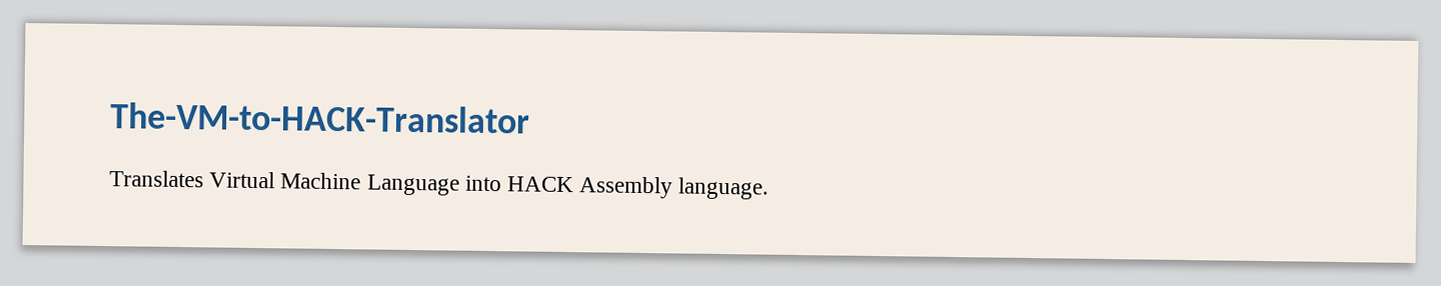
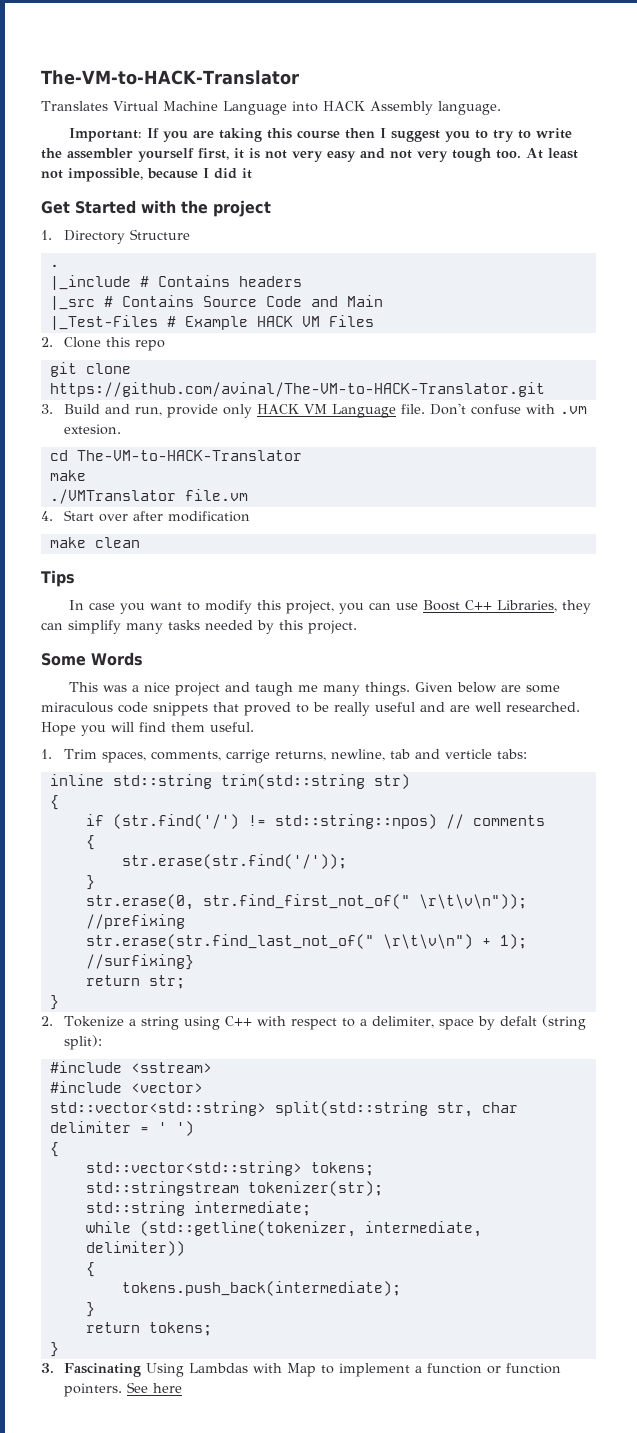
+ Important: If you are taking this course then I suggest you to try to write the assembler yourself first, it is not very easy and not very tough too. At least not impossible, because I did it
+ Get Started with the project
+ 1. Directory Structure
+ .
+ |_include # Contains headers
+ |_src # Contains Source Code and Main
+ |_Test-Files # Example HACK VM Files
+ 2. Clone this repo
+ git clone https://github.com/avinal/The-VM-to-HACK-Translator.git
+ 3. Build and run, provide only HACK VM Language file. Don't confuse with .vm extesion.
+ cd The-VM-to-HACK-Translator
+ make
+ ./VMTranslator file.vm
+ 4. Start over after modification
+ make clean
+ Tips
+ In case you want to modify this project, you can use Boost C++ Libraries, they can simplify many tasks needed by this project.
+ Some Words
+ This was a nice project and taugh me many things. Given below are some miraculous code snippets that proved to be really useful and are well researched. Hope you will find them useful.
+ 1. Trim spaces, comments, carrige returns, newline, tab and verticle tabs:
+ inline std::string trim(std::string str)
+ {
+ if (str.find('/') != std::string::npos) // comments
+ {
+ str.erase(str.find('/'));
+ }
+ str.erase(0, str.find_first_not_of(" \r\t\v\n")); //prefixing
+ str.erase(str.find_last_not_of(" \r\t\v\n") + 1); //surfixing}
+ return str;
+ }
+ 2. Tokenize a string using C++ with respect to a delimiter, space by defalt (string split):
+ #include <sstream>
+ #include <vector>
+ std::vector<std::string> split(std::string str, char delimiter = ' ')
+ {
+ std::vector<std::string> tokens;
+ std::stringstream tokenizer(str);
+ std::string intermediate;
+ while (std::getline(tokenizer, intermediate, delimiter))
+ {
+ tokens.push_back(intermediate);
+ }
+ return tokens;
+ }
+ 3. Fascinating Using Lambdas with Map to implement a function or function pointers. See here

